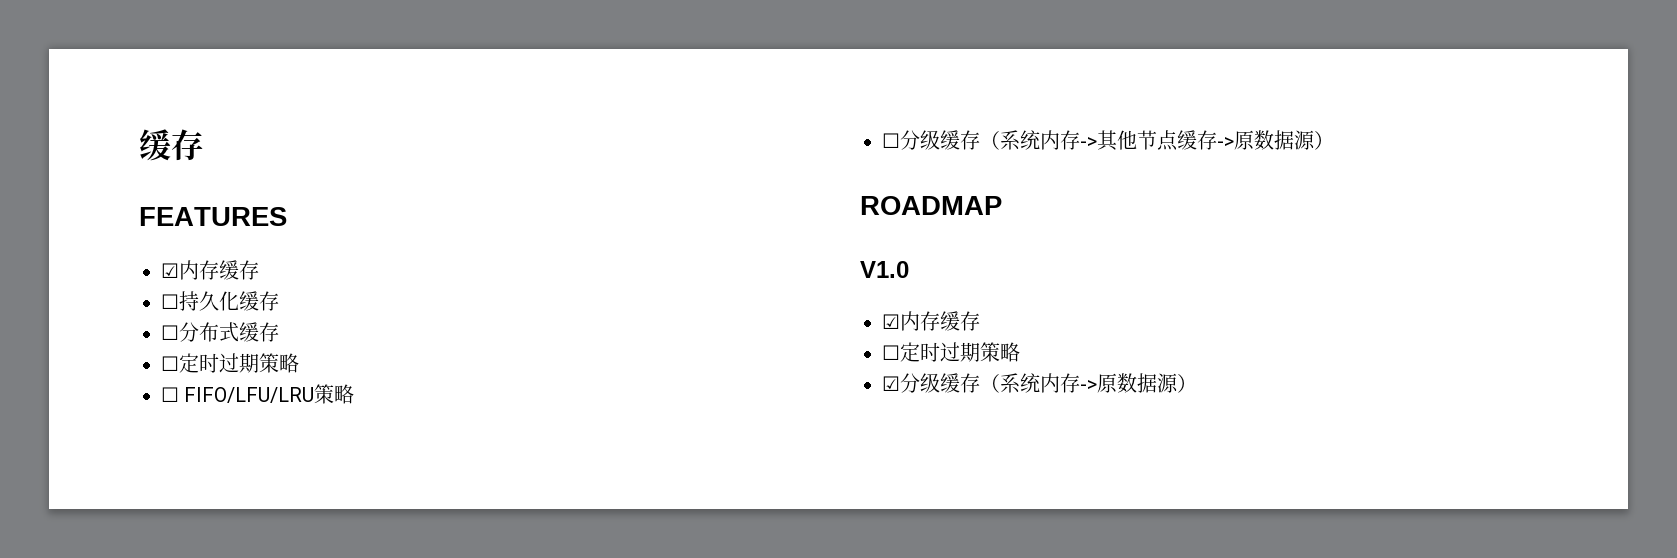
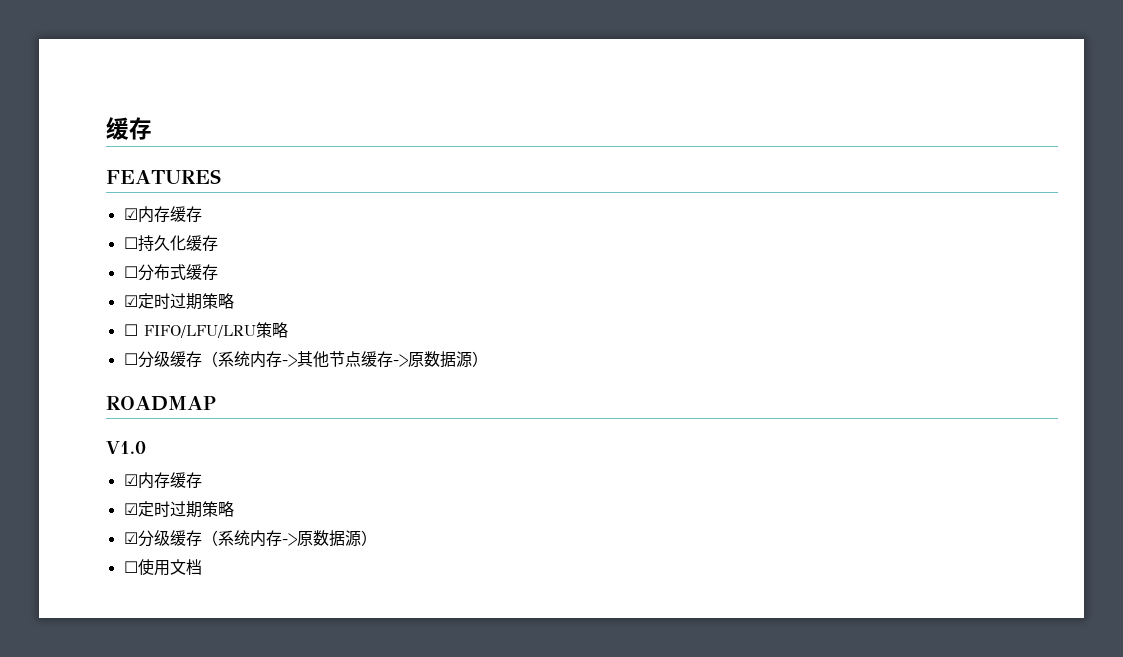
  ☐分布式缓存
- ☐定时过期策略
+ ☑定时过期策略
  V1.0
  ☑内存缓存
- ☐定时过期策略
+ ☑定时过期策略
+ ☐使用文档

